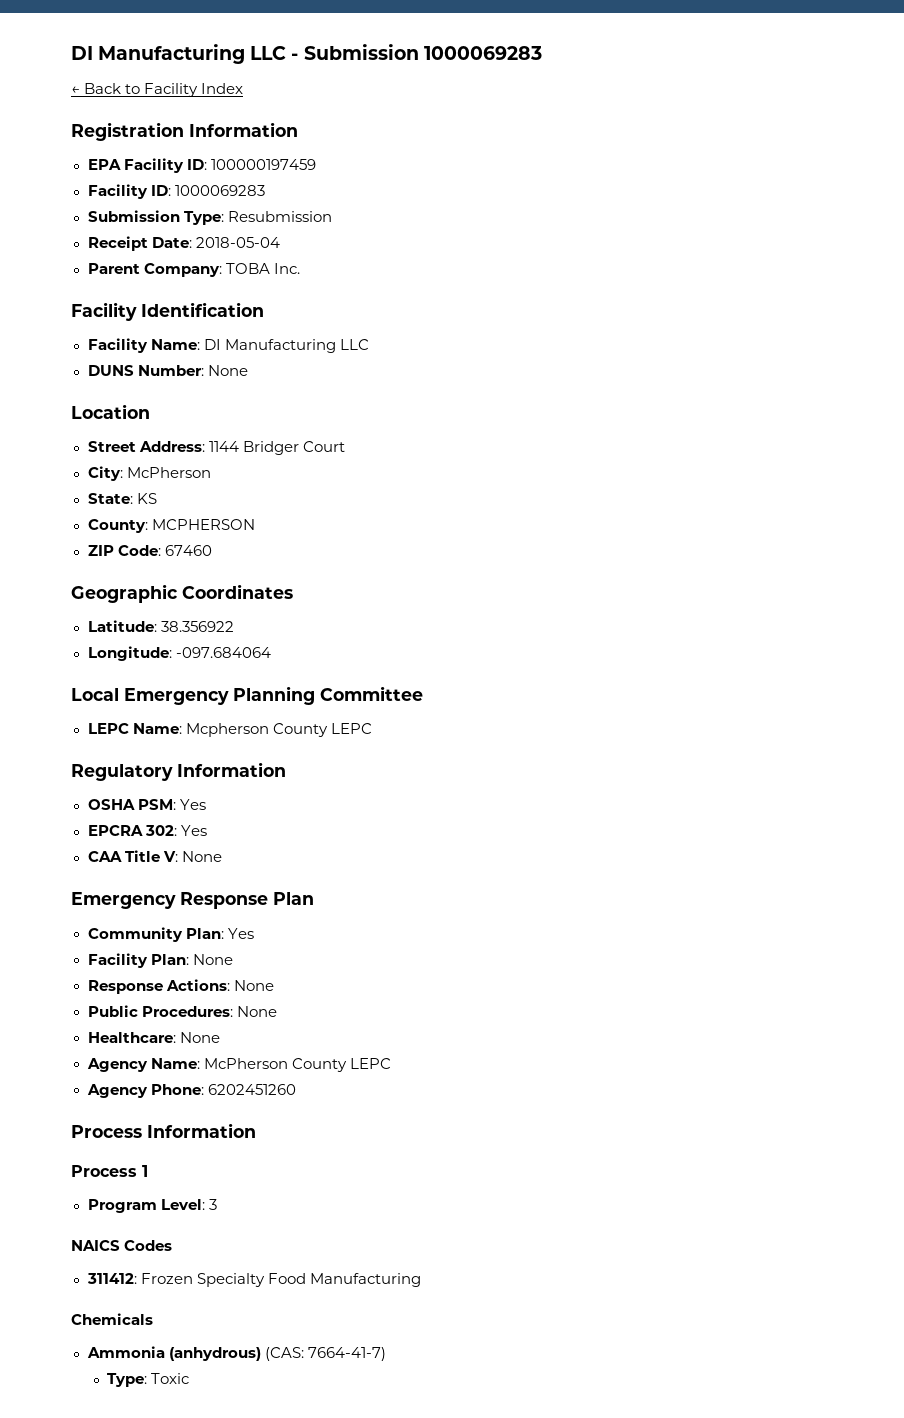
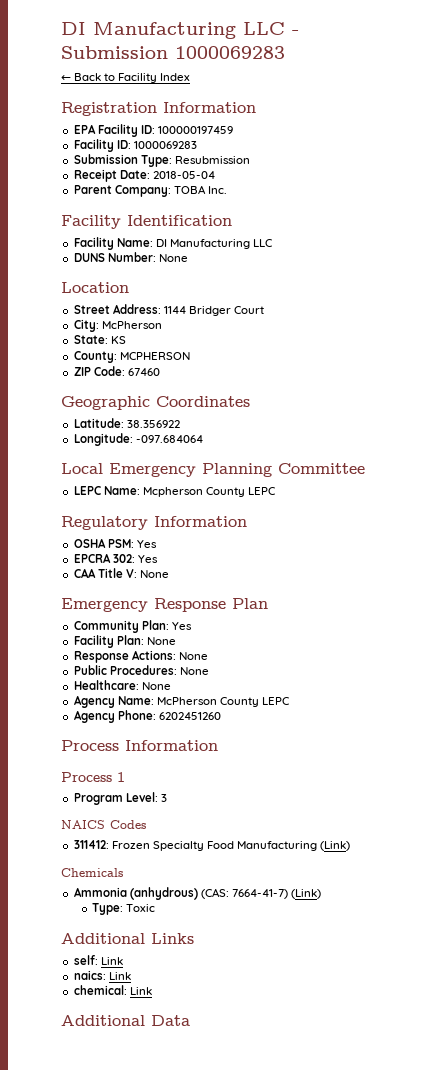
- 311412: Frozen Specialty Food Manufacturing
+ 311412: Frozen Specialty Food Manufacturing (Link)
- Ammonia (anhydrous) (CAS: 7664-41-7)
+ Ammonia (anhydrous) (CAS: 7664-41-7) (Link)
+ Additional Links
+ self: Link
+ naics: Link
+ chemical: Link
+ Additional Data

